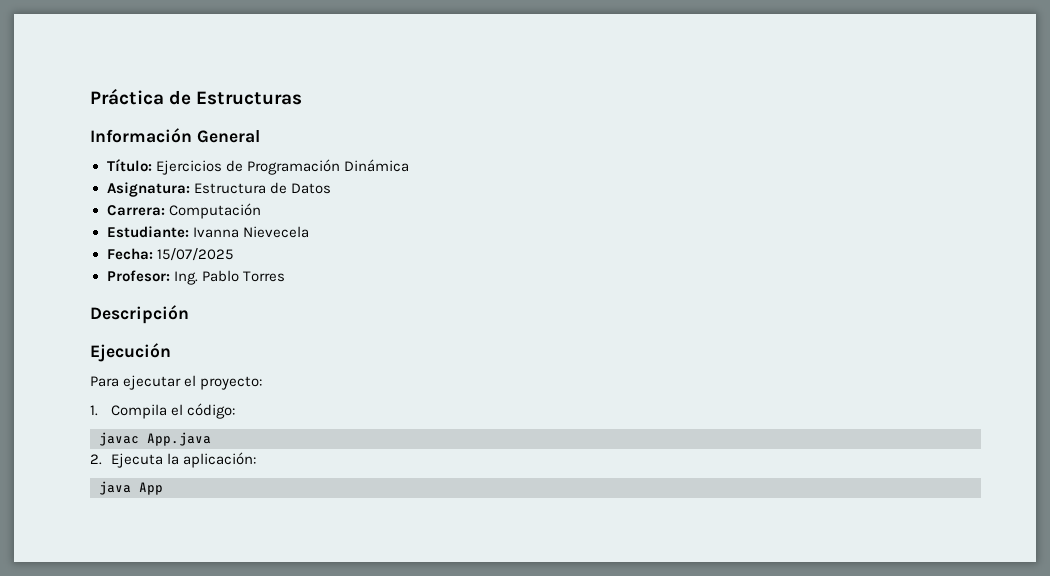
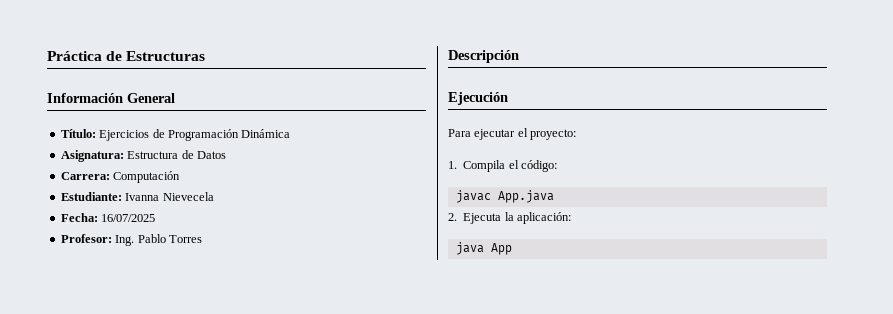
- Fecha: 15/07/2025
+ Fecha: 16/07/2025

